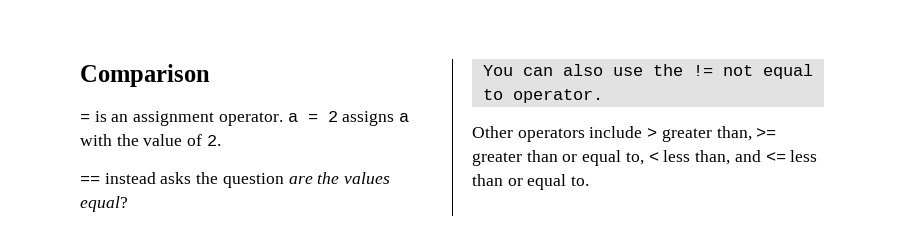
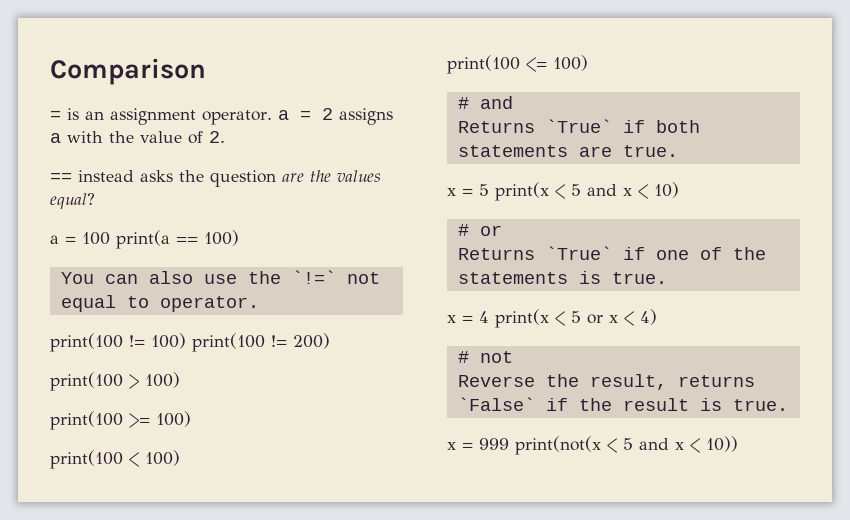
+ a = 100 print(a == 100)
- You can also use the != not equal to operator.
+ You can also use the `!=` not equal to operator.
- Other operators include > greater than, >= greater than or equal to, < less than, and <= less than or equal to.
+ print(100 != 100) print(100 != 200)
+ print(100 > 100)
+ print(100 >= 100)
+ print(100 < 100)
+ print(100 <= 100)
+ # and
+ Returns `True` if both statements are true.
+ x = 5 print(x < 5 and x < 10)
+ # or
+ Returns `True` if one of the statements is true.
+ x = 4 print(x < 5 or x < 4)
+ # not
+ Reverse the result, returns `False` if the result is true.
+ x = 999 print(not(x < 5 and x < 10))

